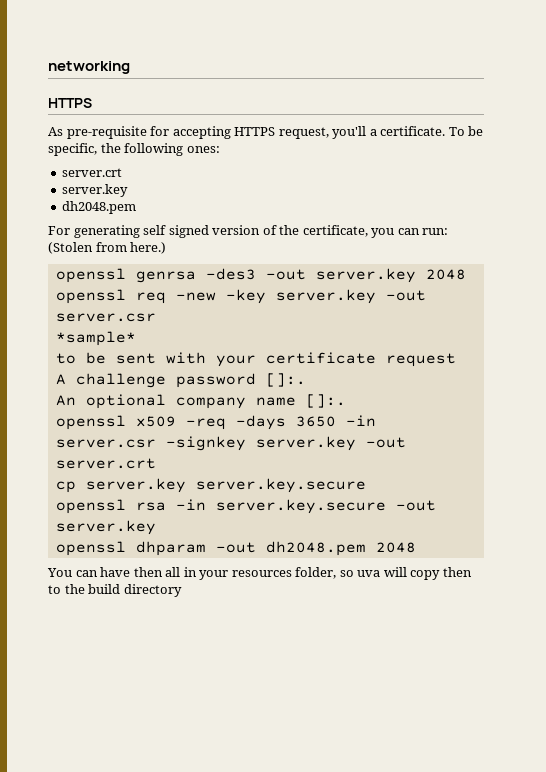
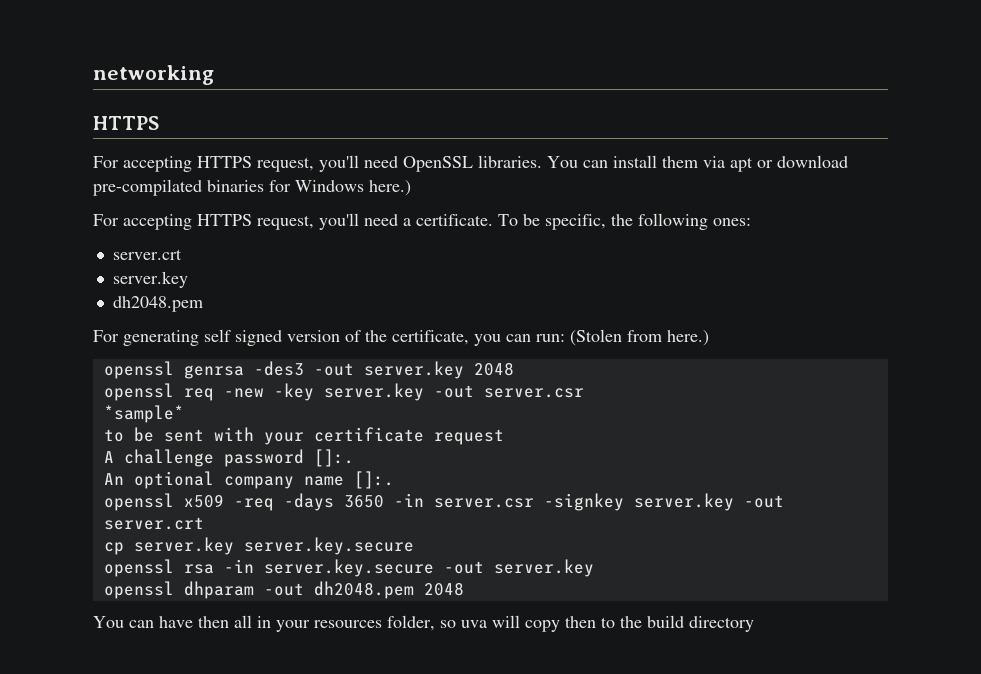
- As pre-requisite for accepting HTTPS request, you'll a certificate.
+ For accepting HTTPS request, you'll need OpenSSL libraries. You can install them via apt or download pre-compilated binaries for Windows here.)
+ For accepting HTTPS request, you'll need a certificate.

